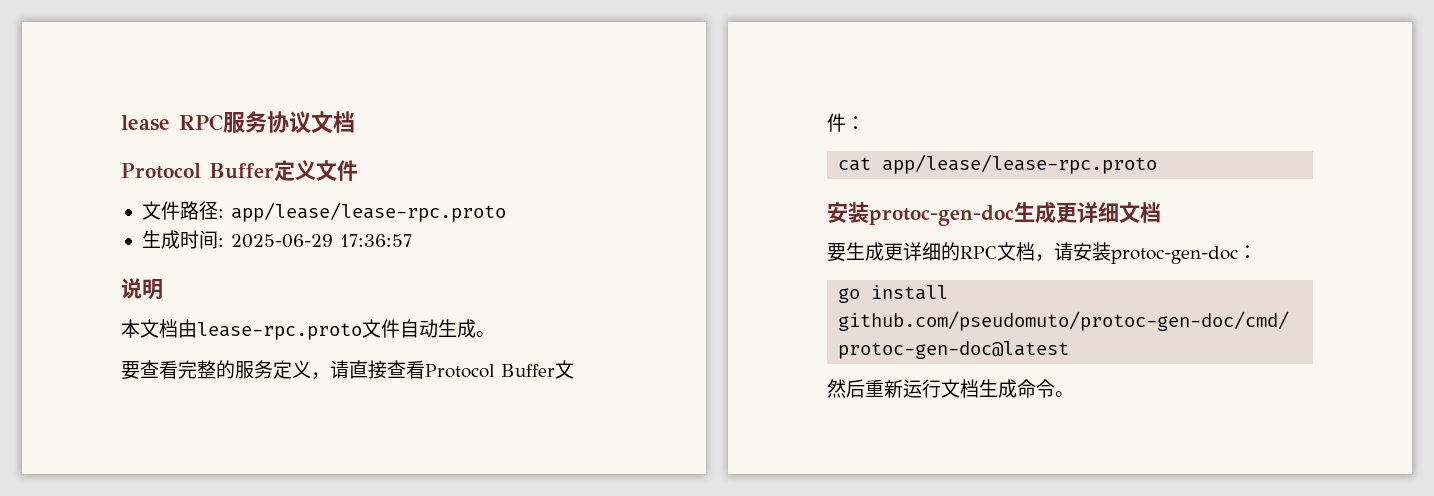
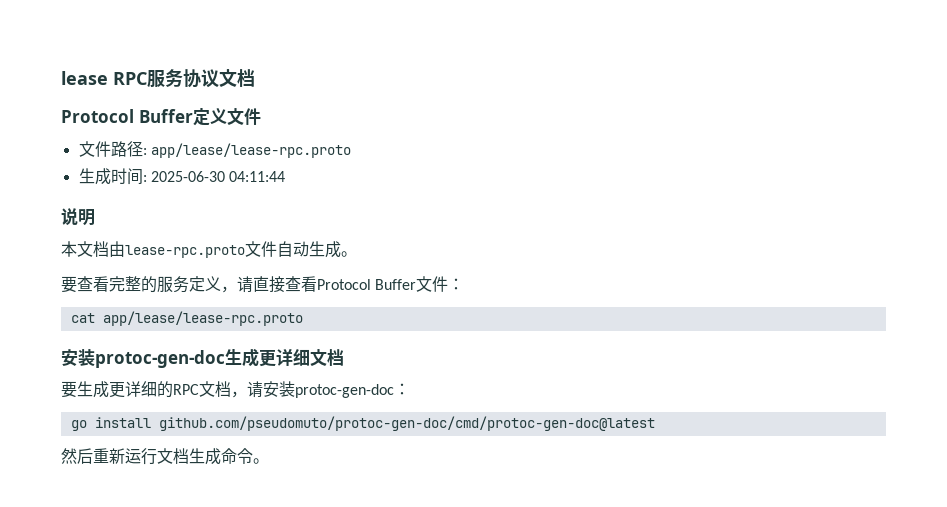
- 生成时间: 2025-06-29 17:36:57
+ 生成时间: 2025-06-30 04:11:44

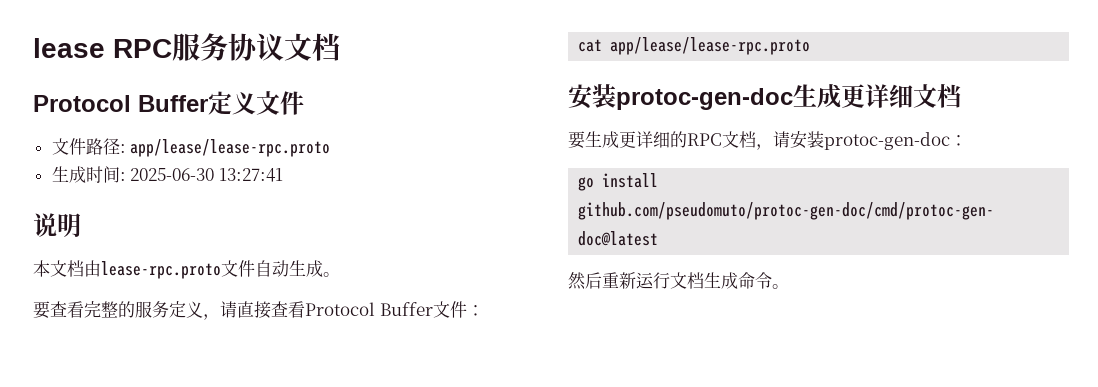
- 生成时间: 2025-06-30 04:11:44
+ 生成时间: 2025-06-30 13:27:41

